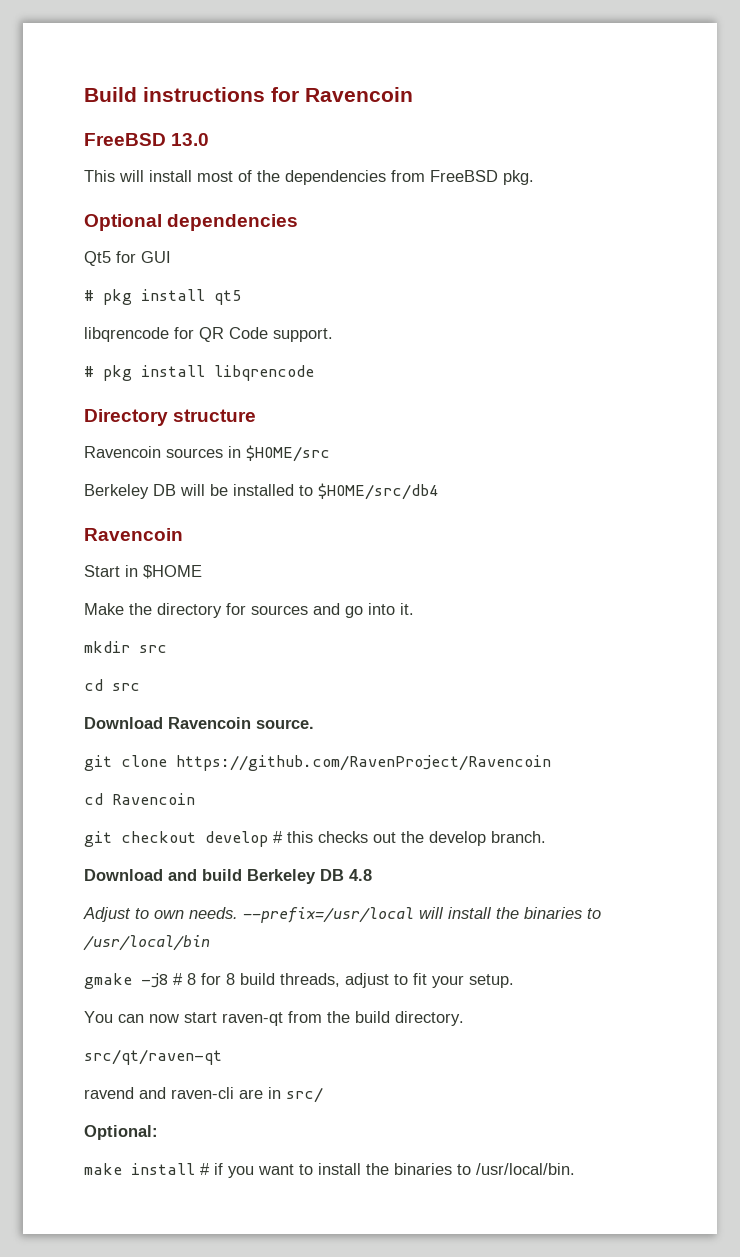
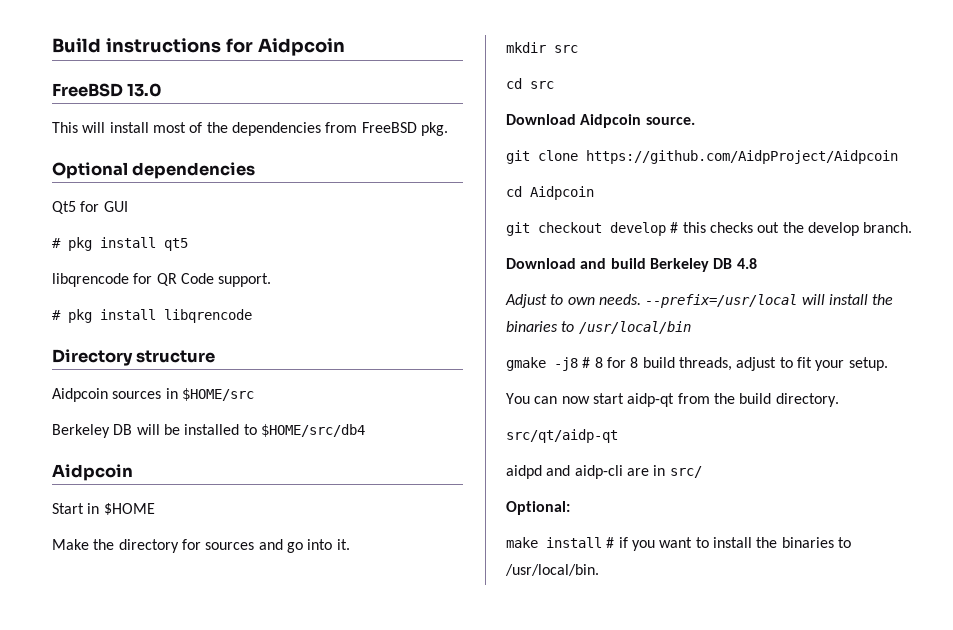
- Build instructions for Ravencoin
+ Build instructions for Aidpcoin
- Ravencoin sources in $HOME/src
+ Aidpcoin sources in $HOME/src
  Berkeley DB will be installed to $HOME/src/db4
- Ravencoin
+ Aidpcoin
- Download Ravencoin source.
+ Download Aidpcoin source.
- git clone https://github.com/RavenProject/Ravencoin
- cd Ravencoin
+ git clone https://github.com/AidpProject/Aidpcoin
+ cd Aidpcoin
- You can now start raven-qt from the build directory.
+ You can now start aidp-qt from the build directory.
- src/qt/raven-qt
- ravend and raven-cli are in src/
+ src/qt/aidp-qt
+ aidpd and aidp-cli are in src/

